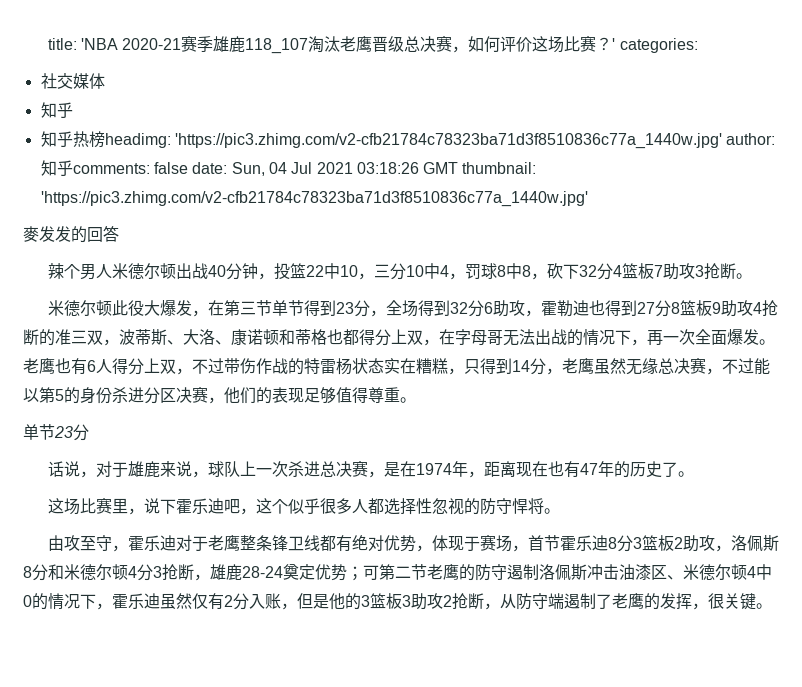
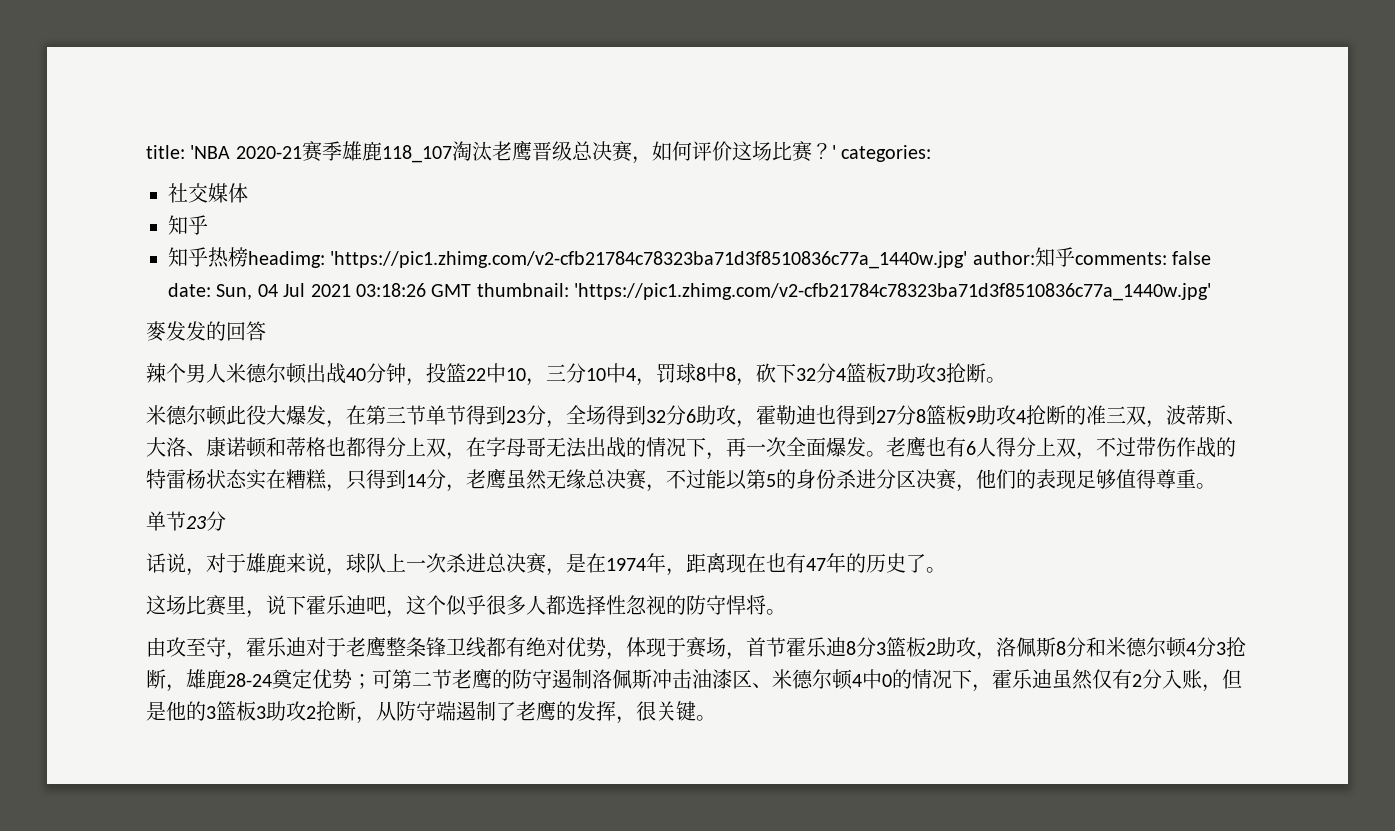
- 知乎热榜headimg: 'https://pic3.zhimg.com/v2-cfb21784c78323ba71d3f8510836c77a_1440w.jpg' author:知乎comments: false date: Sun, 04 Jul 2021 03:18:26 GMT thumbnail: 'https://pic3.zhimg.com/v2-cfb21784c78323ba71d3f8510836c77a_1440w.jpg'
+ 知乎热榜headimg: 'https://pic1.zhimg.com/v2-cfb21784c78323ba71d3f8510836c77a_1440w.jpg' author:知乎comments: false date: Sun, 04 Jul 2021 03:18:26 GMT thumbnail: 'https://pic1.zhimg.com/v2-cfb21784c78323ba71d3f8510836c77a_1440w.jpg'

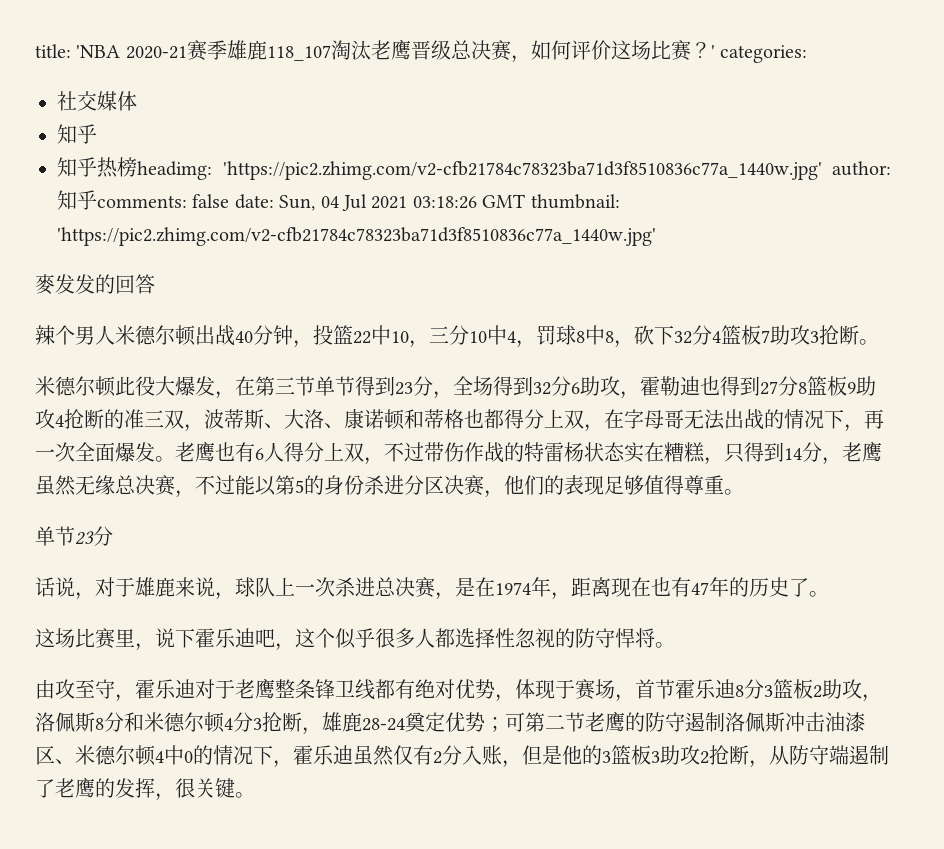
- 知乎热榜headimg: 'https://pic1.zhimg.com/v2-cfb21784c78323ba71d3f8510836c77a_1440w.jpg' author:知乎comments: false date: Sun, 04 Jul 2021 03:18:26 GMT thumbnail: 'https://pic1.zhimg.com/v2-cfb21784c78323ba71d3f8510836c77a_1440w.jpg'
+ 知乎热榜headimg: 'https://pic2.zhimg.com/v2-cfb21784c78323ba71d3f8510836c77a_1440w.jpg' author:知乎comments: false date: Sun, 04 Jul 2021 03:18:26 GMT thumbnail: 'https://pic2.zhimg.com/v2-cfb21784c78323ba71d3f8510836c77a_1440w.jpg'

